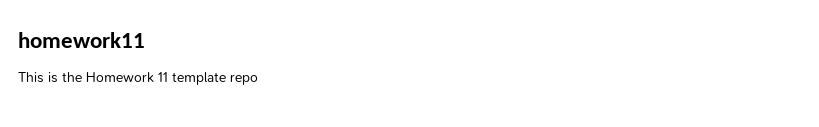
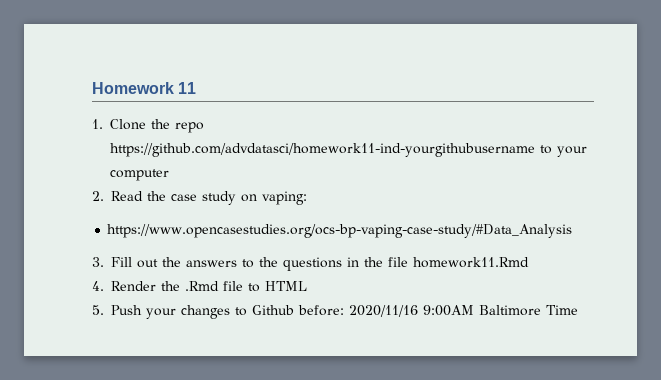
- homework11
- This is the Homework 11 template repo
+ Homework 11
+ 1. Clone the repo https://github.com/advdatasci/homework11-ind-yourgithubusername to your computer
+ 2. Read the case study on vaping:
+ https://www.opencasestudies.org/ocs-bp-vaping-case-study/#Data_Analysis
+ 3. Fill out the answers to the questions in the file homework11.Rmd
+ 4. Render the .Rmd file to HTML
+ 5. Push your changes to Github before: 2020/11/16 9:00AM Baltimore Time

